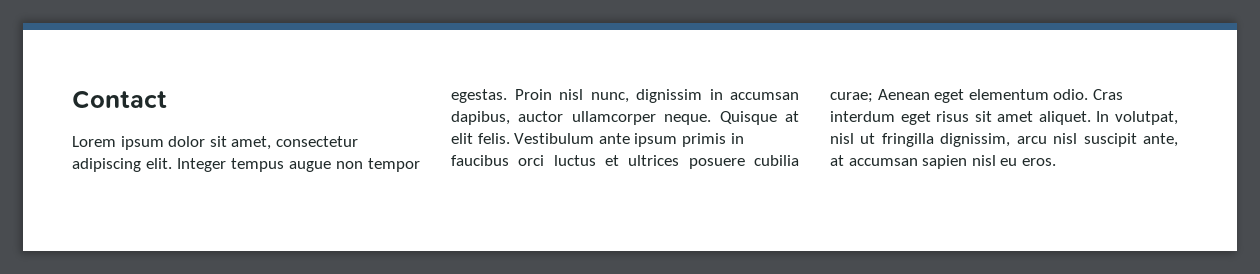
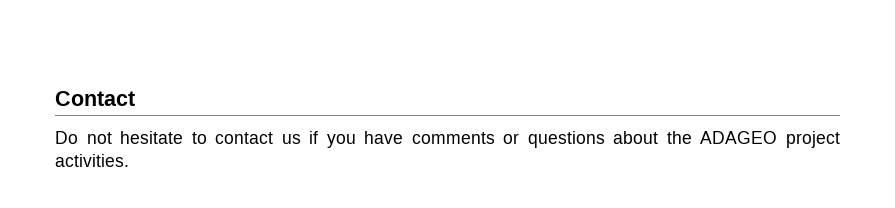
- Lorem ipsum dolor sit amet, consectetur adipiscing elit. Integer tempus augue non tempor egestas. Proin nisl nunc, dignissim in accumsan dapibus, auctor ullamcorper neque. Quisque at elit felis. Vestibulum ante ipsum primis in faucibus orci luctus et ultrices posuere cubilia curae; Aenean eget elementum odio. Cras interdum eget risus sit amet aliquet. In volutpat, nisl ut fringilla dignissim, arcu nisl suscipit ante, at accumsan sapien nisl eu eros.
+ Do not hesitate to contact us if you have comments or questions about the ADAGEO project activities.

